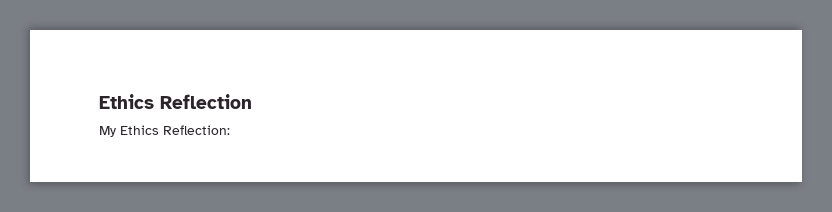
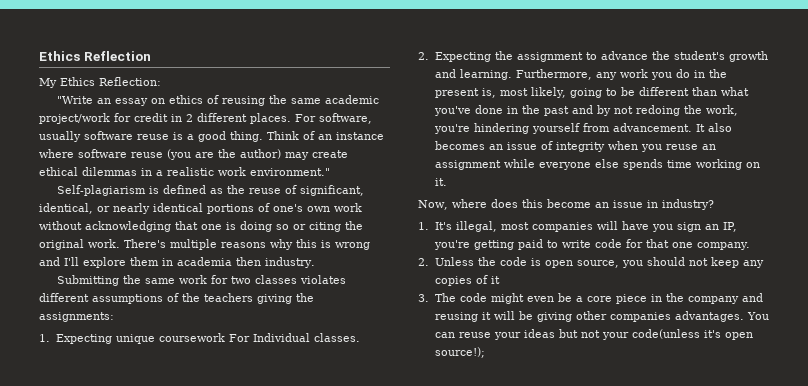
+ "Write an essay on ethics of reusing the same academic project/work for credit in 2 different places. For software, usually software reuse is a good thing. Think of an instance where software reuse (you are the author) may create ethical dilemmas in a realistic work environment."
+ Self-plagiarism is defined as the reuse of significant, identical, or nearly identical portions of one's own work without acknowledging that one is doing so or citing the original work. There's multiple reasons why this is wrong and I'll explore them in academia then industry.
+ Submitting the same work for two classes violates different assumptions of the teachers giving the assignments:
+ 1. Expecting unique coursework For Individual classes.
+ 2. Expecting the assignment to advance the student's growth and learning. Furthermore, any work you do in the present is, most likely, going to be different than what you've done in the past and by not redoing the work, you're hindering yourself from advancement. It also becomes an issue of integrity when you reuse an assignment while everyone else spends time working on it.
+ Now, where does this become an issue in industry?
+ 1. It's illegal, most companies will have you sign an IP, you're getting paid to write code for that one company.
+ 2. Unless the code is open source, you should not keep any copies of it
+ 3. The code might even be a core piece in the company and reusing it will be giving other companies advantages. You can reuse your ideas but not your code(unless it's open source!);

